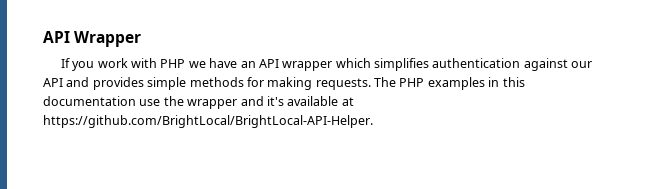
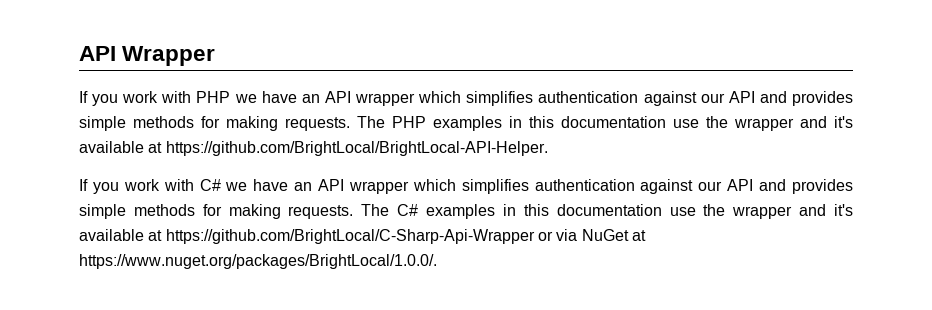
+ If you work with C# we have an API wrapper which simplifies authentication against our API and provides simple methods for making requests. The C# examples in this documentation use the wrapper and it's available at https://github.com/BrightLocal/C-Sharp-Api-Wrapper or via NuGet at https://www.nuget.org/packages/BrightLocal/1.0.0/.

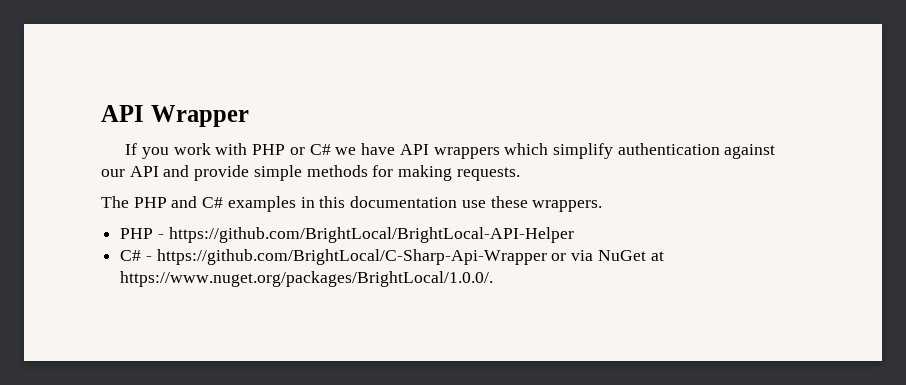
- If you work with PHP we have an API wrapper which simplifies authentication against our API and provides simple methods for making requests. The PHP examples in this documentation use the wrapper and it's available at https://github.com/BrightLocal/BrightLocal-API-Helper.
- If you work with C# we have an API wrapper which simplifies authentication against our API and provides simple methods for making requests. The C# examples in this documentation use the wrapper and it's available at https://github.com/BrightLocal/C-Sharp-Api-Wrapper or via NuGet at https://www.nuget.org/packages/BrightLocal/1.0.0/.
+ If you work with PHP or C# we have API wrappers which simplify authentication against our API and provide simple methods for making requests.
+ The PHP and C# examples in this documentation use these wrappers.
+ PHP - https://github.com/BrightLocal/BrightLocal-API-Helper
+ C# - https://github.com/BrightLocal/C-Sharp-Api-Wrapper or via NuGet at https://www.nuget.org/packages/BrightLocal/1.0.0/.

